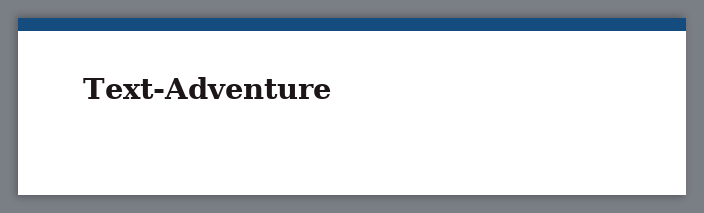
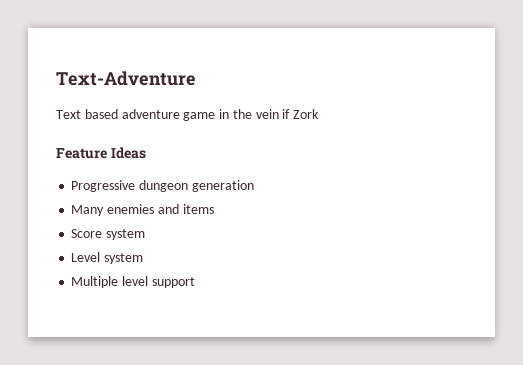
+ Text based adventure game in the vein if Zork
+ Feature Ideas
+ Progressive dungeon generation
+ Many enemies and items
+ Score system
+ Level system
+ Multiple level support

